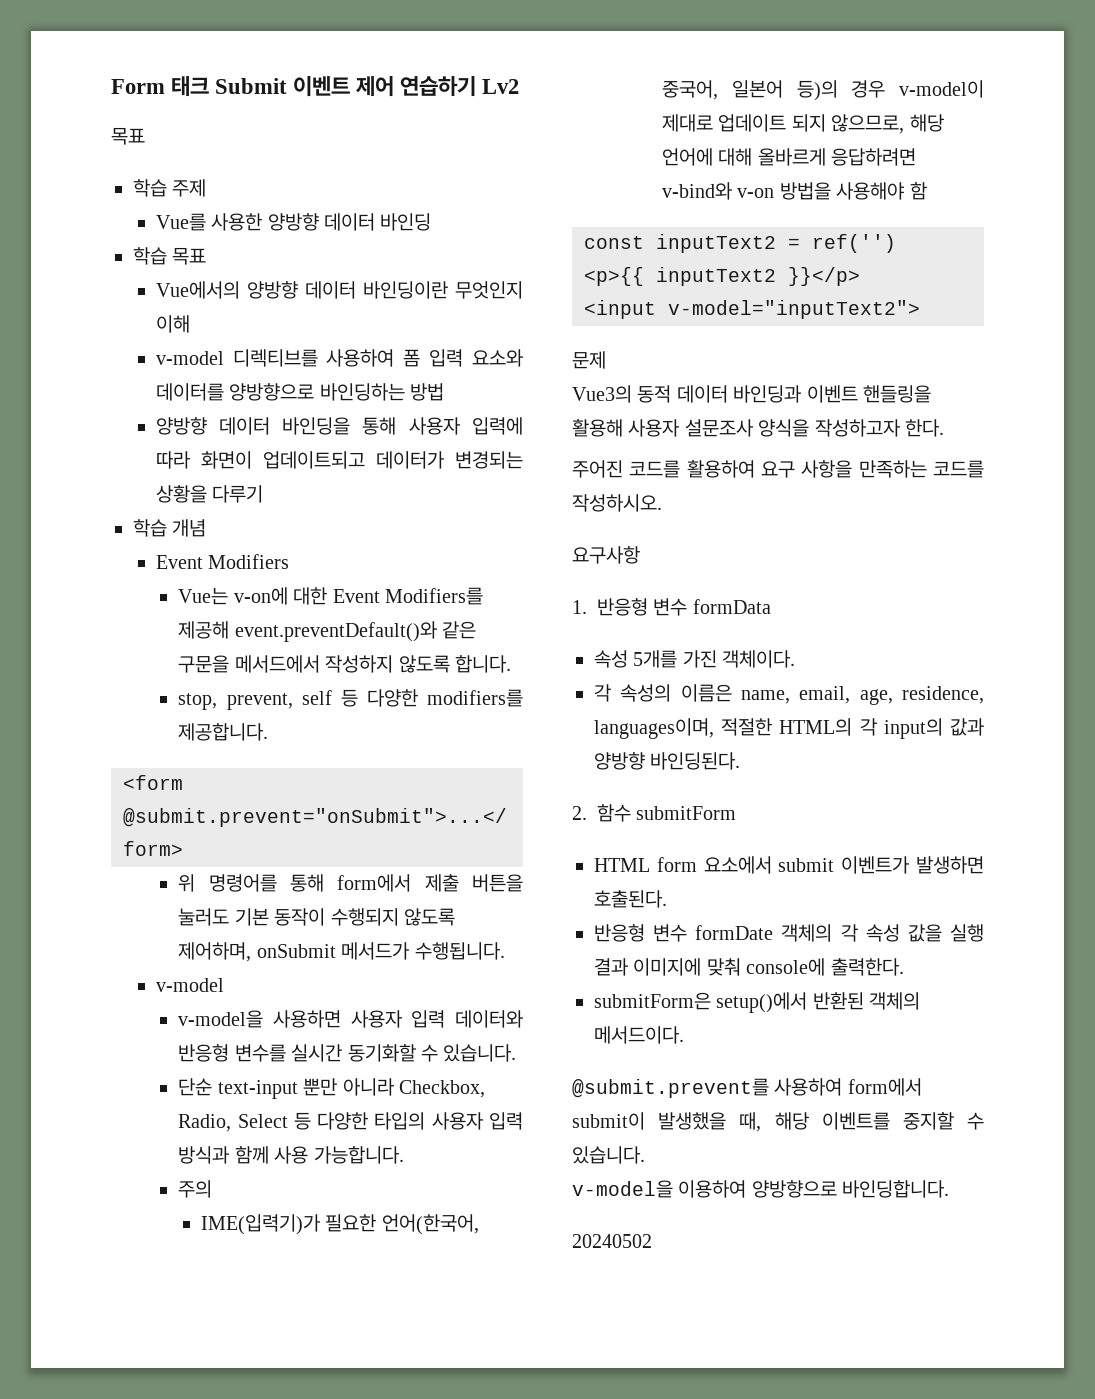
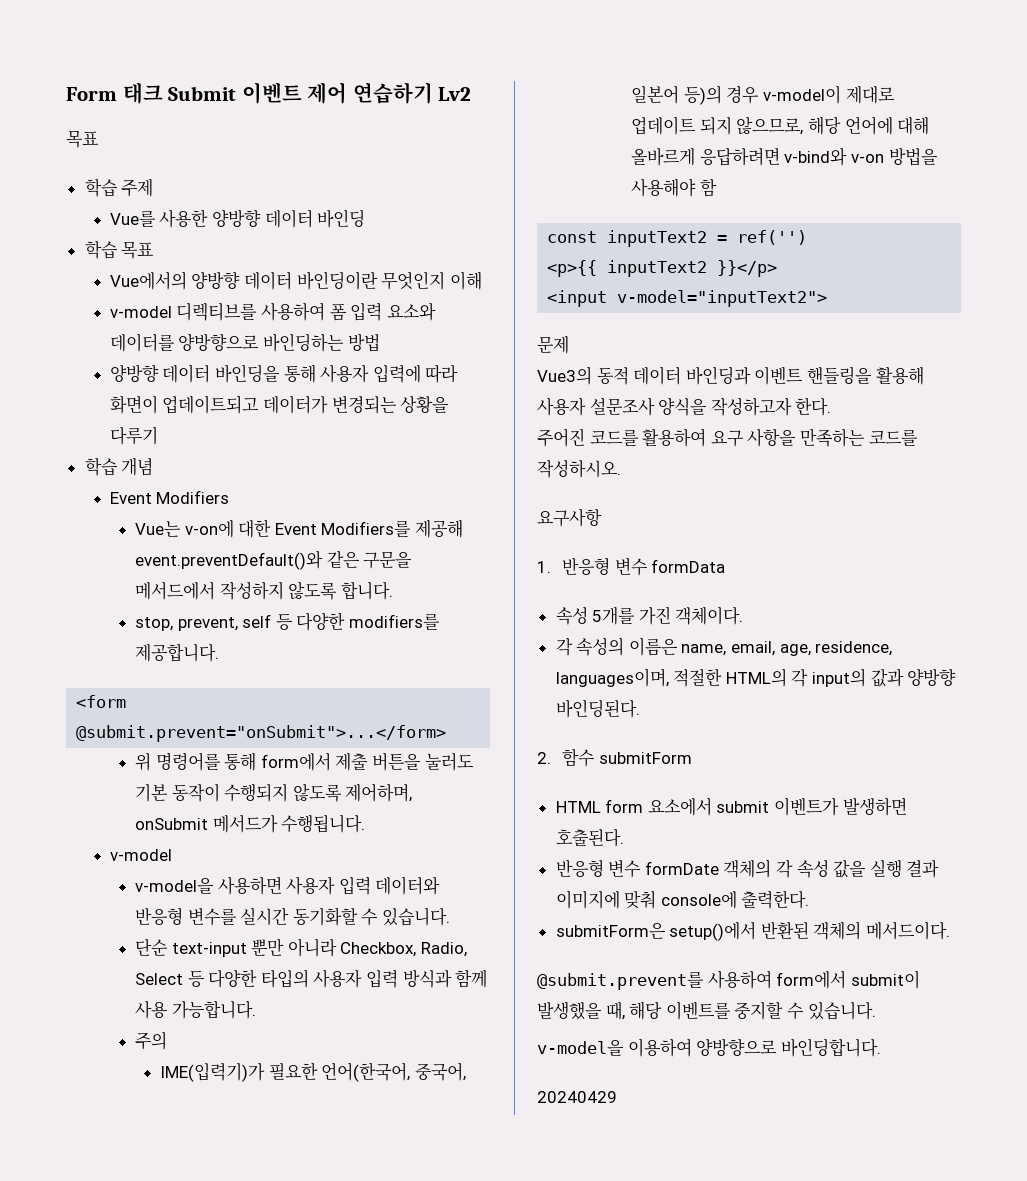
- 20240502
+ 20240429

